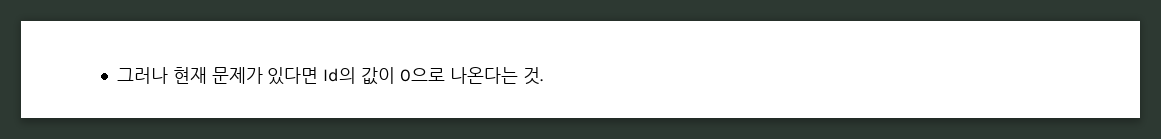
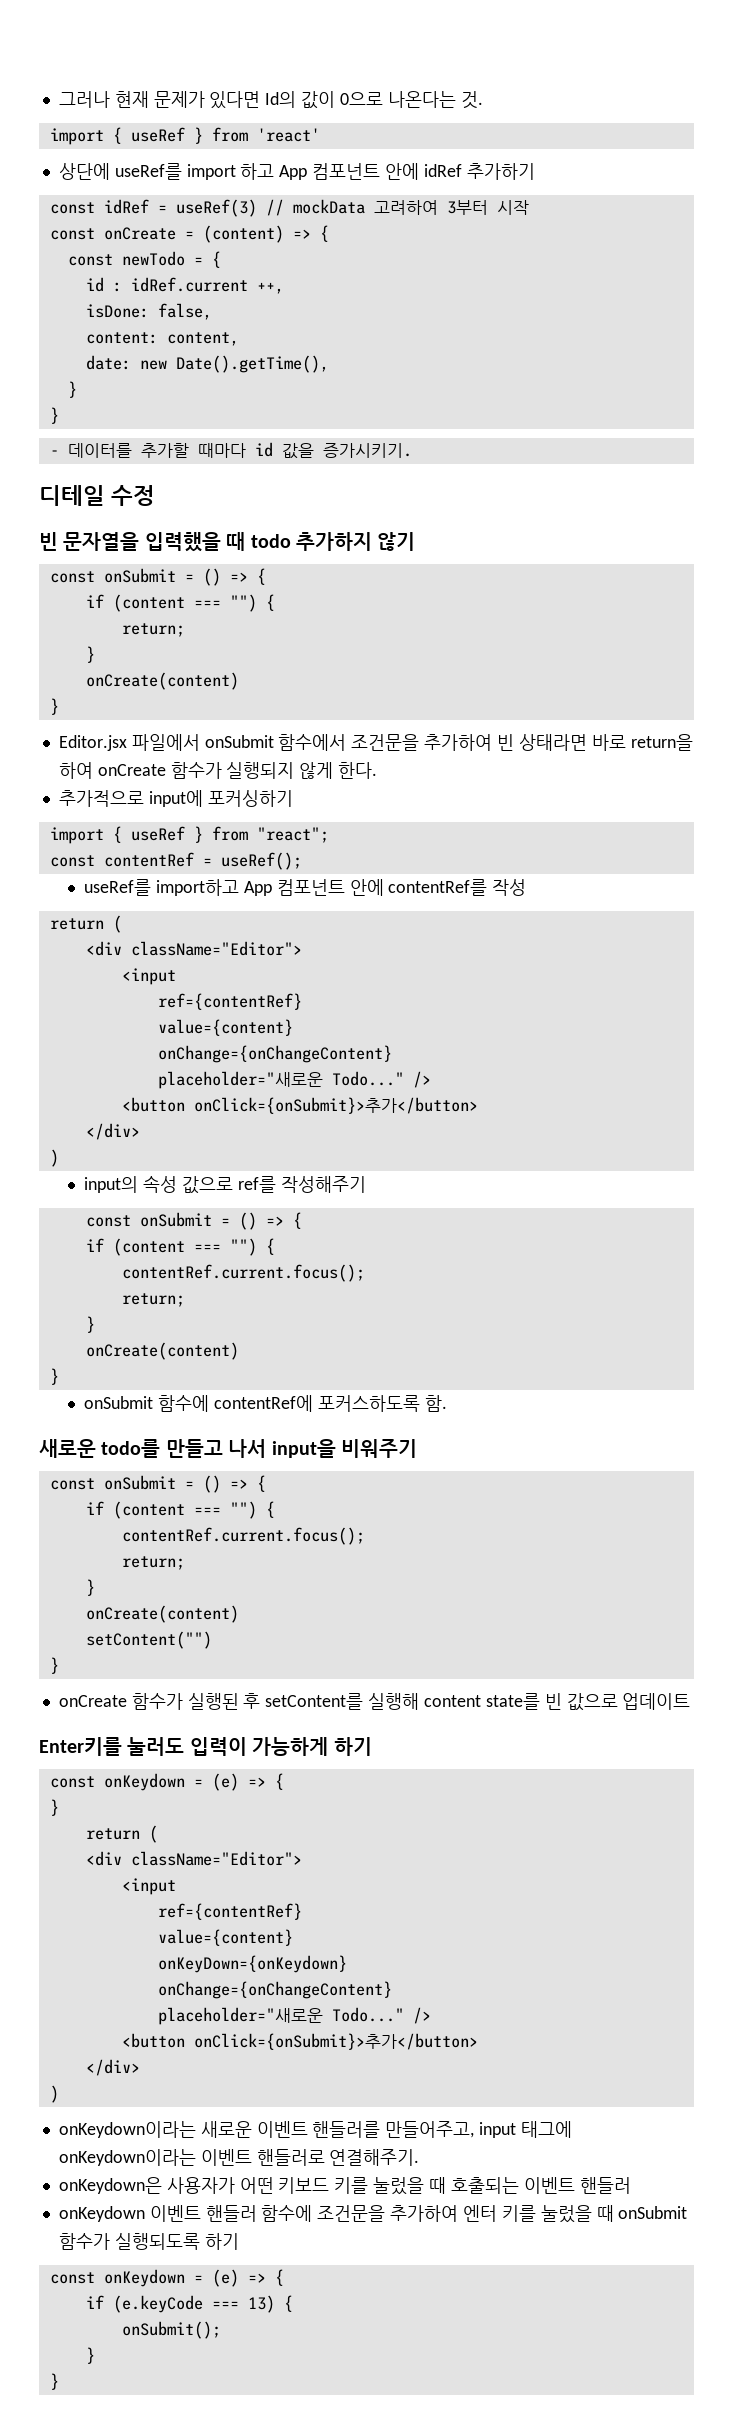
+ import { useRef } from 'react'
+ 상단에 useRef를 import 하고 App 컴포넌트 안에 idRef 추가하기
+ const idRef = useRef(3) // mockData 고려하여 3부터 시작
+ const onCreate = (content) => {
+ const newTodo = {
+ id : idRef.current ++,
+ isDone: false,
+ content: content,
+ date: new Date().getTime(),
+ }
+ }
+ - 데이터를 추가할 때마다 id 값을 증가시키기.
+ 디테일 수정
+ 빈 문자열을 입력했을 때 todo 추가하지 않기
+ const onSubmit = () => {
+ if (content === "") {
+ return;
+ }
+ onCreate(content)
+ }
+ Editor.jsx 파일에서 onSubmit 함수에서 조건문을 추가하여 빈 상태라면 바로 return을 하여 onCreate 함수가 실행되지 않게 한다.
+ 추가적으로 input에 포커싱하기
+ import { useRef } from "react";
+ const contentRef = useRef();
+ useRef를 import하고 App 컴포넌트 안에 contentRef를 작성
+ return (
+ <div className="Editor">
+ <input
+ ref={contentRef}
+ value={content}
+ onChange={onChangeContent}
+ placeholder="새로운 Todo..." />
+ <button onClick={onSubmit}>추가</button>
+ </div>
+ )
+ input의 속성 값으로 ref를 작성해주기
+ const onSubmit = () => {
+ if (content === "") {
+ contentRef.current.focus();
+ return;
+ }
+ onCreate(content)
+ }
+ onSubmit 함수에 contentRef에 포커스하도록 함.
+ 새로운 todo를 만들고 나서 input을 비워주기
+ const onSubmit = () => {
+ if (content === "") {
+ contentRef.current.focus();
+ return;
+ }
+ onCreate(content)
+ setContent("")
+ }
+ onCreate 함수가 실행된 후 setContent를 실행해 content state를 빈 값으로 업데이트
+ Enter키를 눌러도 입력이 가능하게 하기
+ const onKeydown = (e) => {
+ }
+ return (
+ <div className="Editor">
+ <input
+ ref={contentRef}
+ value={content}
+ onKeyDown={onKeydown}
+ onChange={onChangeContent}
+ placeholder="새로운 Todo..." />
+ <button onClick={onSubmit}>추가</button>
+ </div>
+ )
+ onKeydown이라는 새로운 이벤트 핸들러를 만들어주고, input 태그에 onKeydown이라는 이벤트 핸들러로 연결해주기.
+ onKeydown은 사용자가 어떤 키보드 키를 눌렀을 때 호출되는 이벤트 핸들러
+ onKeydown 이벤트 핸들러 함수에 조건문을 추가하여 엔터 키를 눌렀을 때 onSubmit 함수가 실행되도록 하기
+ const onKeydown = (e) => {
+ if (e.keyCode === 13) {
+ onSubmit();
+ }
+ }

